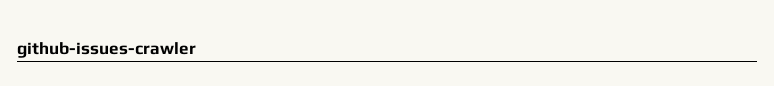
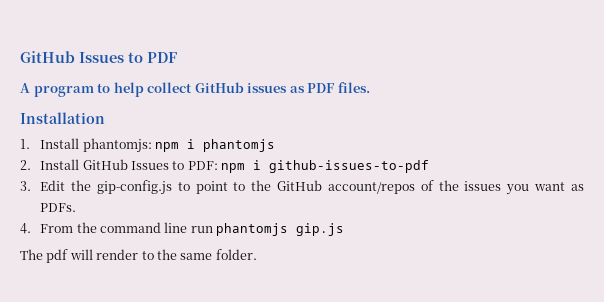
- github-issues-crawler
+ GitHub Issues to PDF
+ A program to help collect GitHub issues as PDF files.
+ Installation
+ 1. Install phantomjs: npm i phantomjs
+ 2. Install GitHub Issues to PDF: npm i github-issues-to-pdf
+ 3. Edit the gip-config.js to point to the GitHub account/repos of the issues you want as PDFs.
+ 4. From the command line run phantomjs gip.js
+ The pdf will render to the same folder.

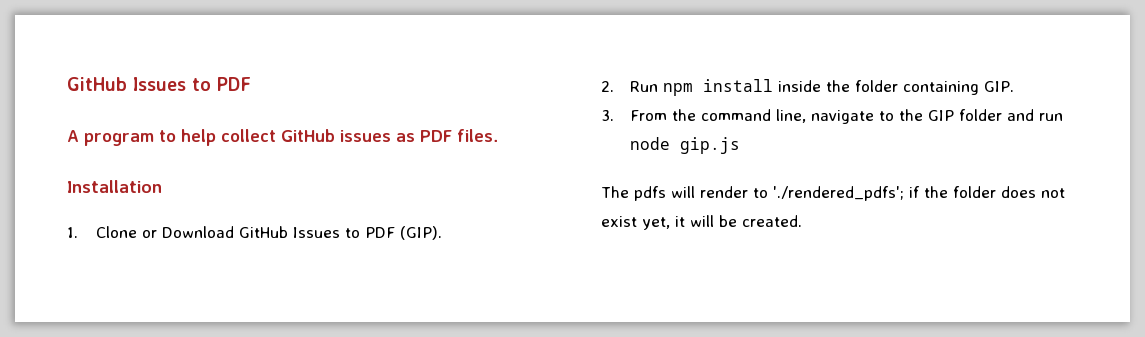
- 1. Install phantomjs: npm i phantomjs
- 2. Install GitHub Issues to PDF: npm i github-issues-to-pdf
- 3. Edit the gip-config.js to point to the GitHub account/repos of the issues you want as PDFs.
- 4. From the command line run phantomjs gip.js
+ 1. Clone or Download GitHub Issues to PDF (GIP).
+ 2. Run npm install inside the folder containing GIP.
+ 3. From the command line, navigate to the GIP folder and run node gip.js
- The pdf will render to the same folder.
+ The pdfs will render to './rendered_pdfs'; if the folder does not exist yet, it will be created.

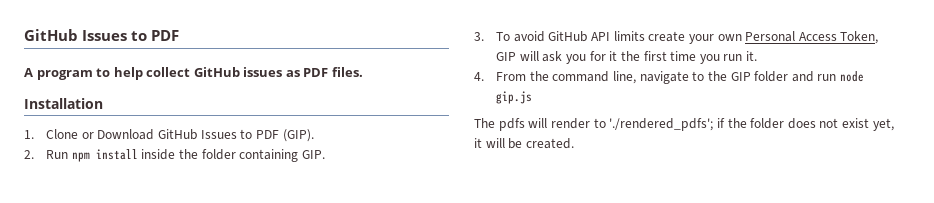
- 3. From the command line, navigate to the GIP folder and run node gip.js
+ 3. To avoid GitHub API limits create your own Personal Access Token, GIP will ask you for it the first time you run it.
+ 4. From the command line, navigate to the GIP folder and run node gip.js

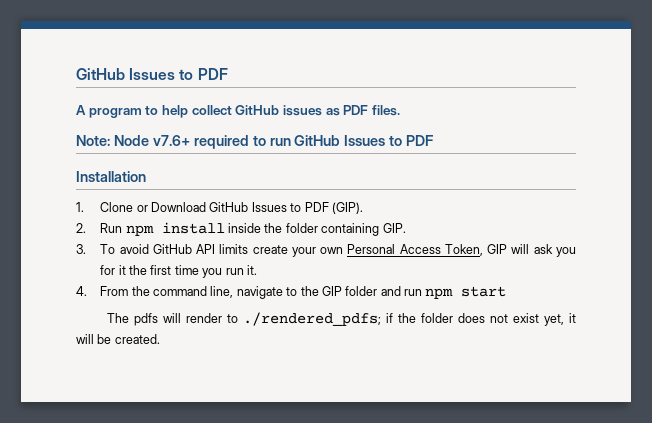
+ Note: Node v7.6+ required to run GitHub Issues to PDF
- 4. From the command line, navigate to the GIP folder and run node gip.js
+ 4. From the command line, navigate to the GIP folder and run npm start
- The pdfs will render to './rendered_pdfs'; if the folder does not exist yet, it will be created.
+ The pdfs will render to ./rendered_pdfs; if the folder does not exist yet, it will be created.

